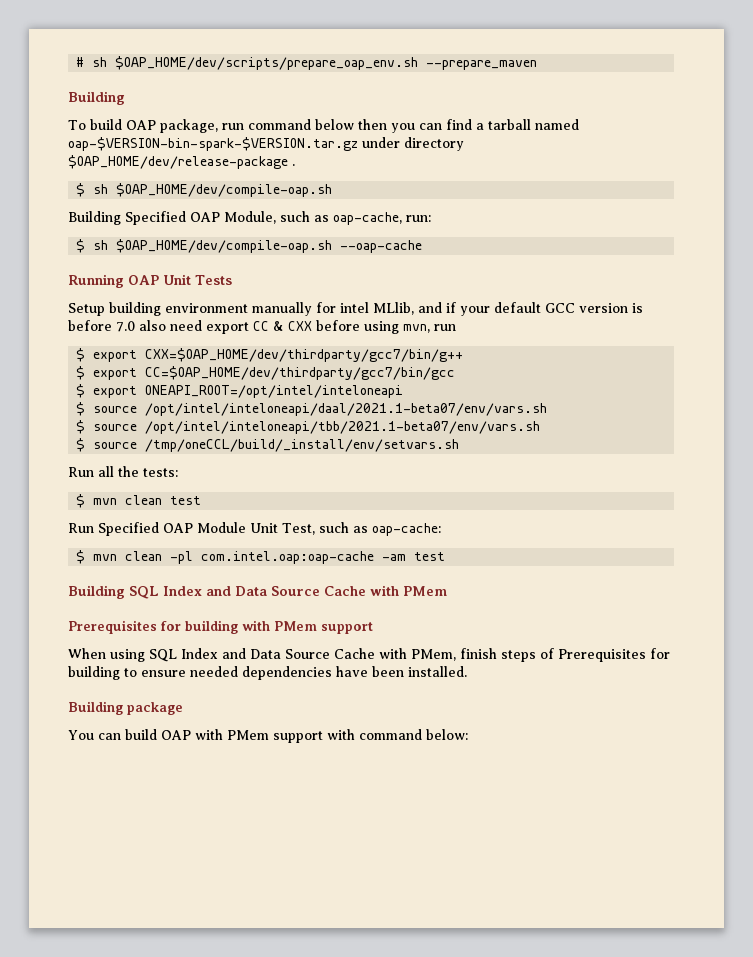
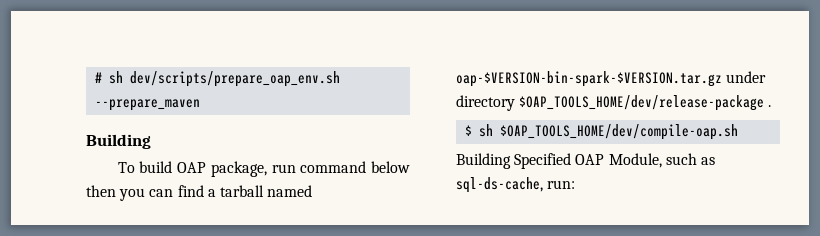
- # sh $OAP_HOME/dev/scripts/prepare_oap_env.sh --prepare_maven
+ # sh dev/scripts/prepare_oap_env.sh --prepare_maven
- To build OAP package, run command below then you can find a tarball named oap-$VERSION-bin-spark-$VERSION.tar.gz under directory $OAP_HOME/dev/release-package .
- $ sh $OAP_HOME/dev/compile-oap.sh
+ To build OAP package, run command below then you can find a tarball named oap-$VERSION-bin-spark-$VERSION.tar.gz under directory $OAP_TOOLS_HOME/dev/release-package .
+ $ sh $OAP_TOOLS_HOME/dev/compile-oap.sh
- Building Specified OAP Module, such as oap-cache, run:
+ Building Specified OAP Module, such as sql-ds-cache, run:
- $ sh $OAP_HOME/dev/compile-oap.sh --oap-cache
- Running OAP Unit Tests
- Setup building environment manually for intel MLlib, and if your default GCC version is before 7.0 also need export CC & CXX before using mvn, run
- $ export CXX=$OAP_HOME/dev/thirdparty/gcc7/bin/g++
- $ export CC=$OAP_HOME/dev/thirdparty/gcc7/bin/gcc
- $ export ONEAPI_ROOT=/opt/intel/inteloneapi
- $ source /opt/intel/inteloneapi/daal/2021.1-beta07/env/vars.sh
- $ source /opt/intel/inteloneapi/tbb/2021.1-beta07/env/vars.sh
- $ source /tmp/oneCCL/build/_install/env/setvars.sh
- Run all the tests:
- $ mvn clean test
- Run Specified OAP Module Unit Test, such as oap-cache:
- $ mvn clean -pl com.intel.oap:oap-cache -am test
- Building SQL Index and Data Source Cache with PMem
- Prerequisites for building with PMem support
- When using SQL Index and Data Source Cache with PMem, finish steps of Prerequisites for building to ensure needed dependencies have been installed.
- Building package
- You can build OAP with PMem support with command below:

